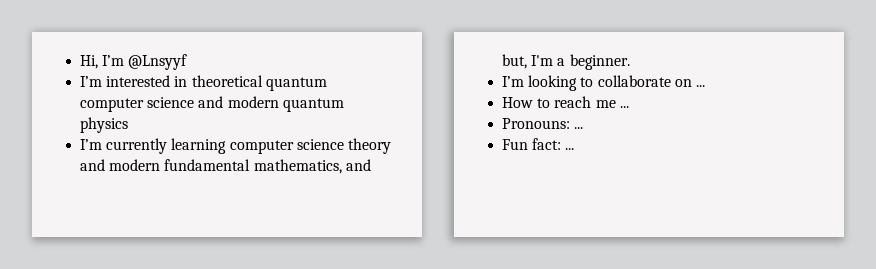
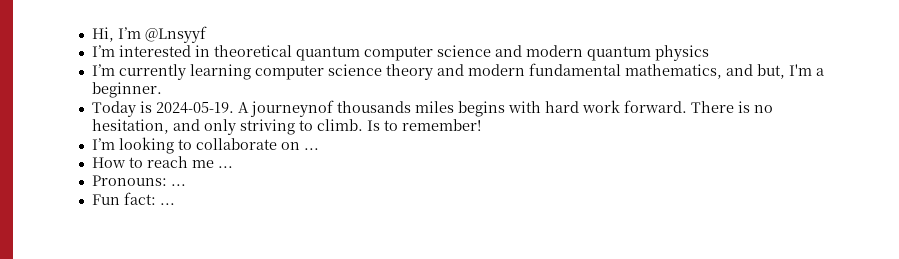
+ Today is 2024-05-19. A journeynof thousands miles begins with hard work forward. There is no hesitation, and only striving to climb. Is to remember!

